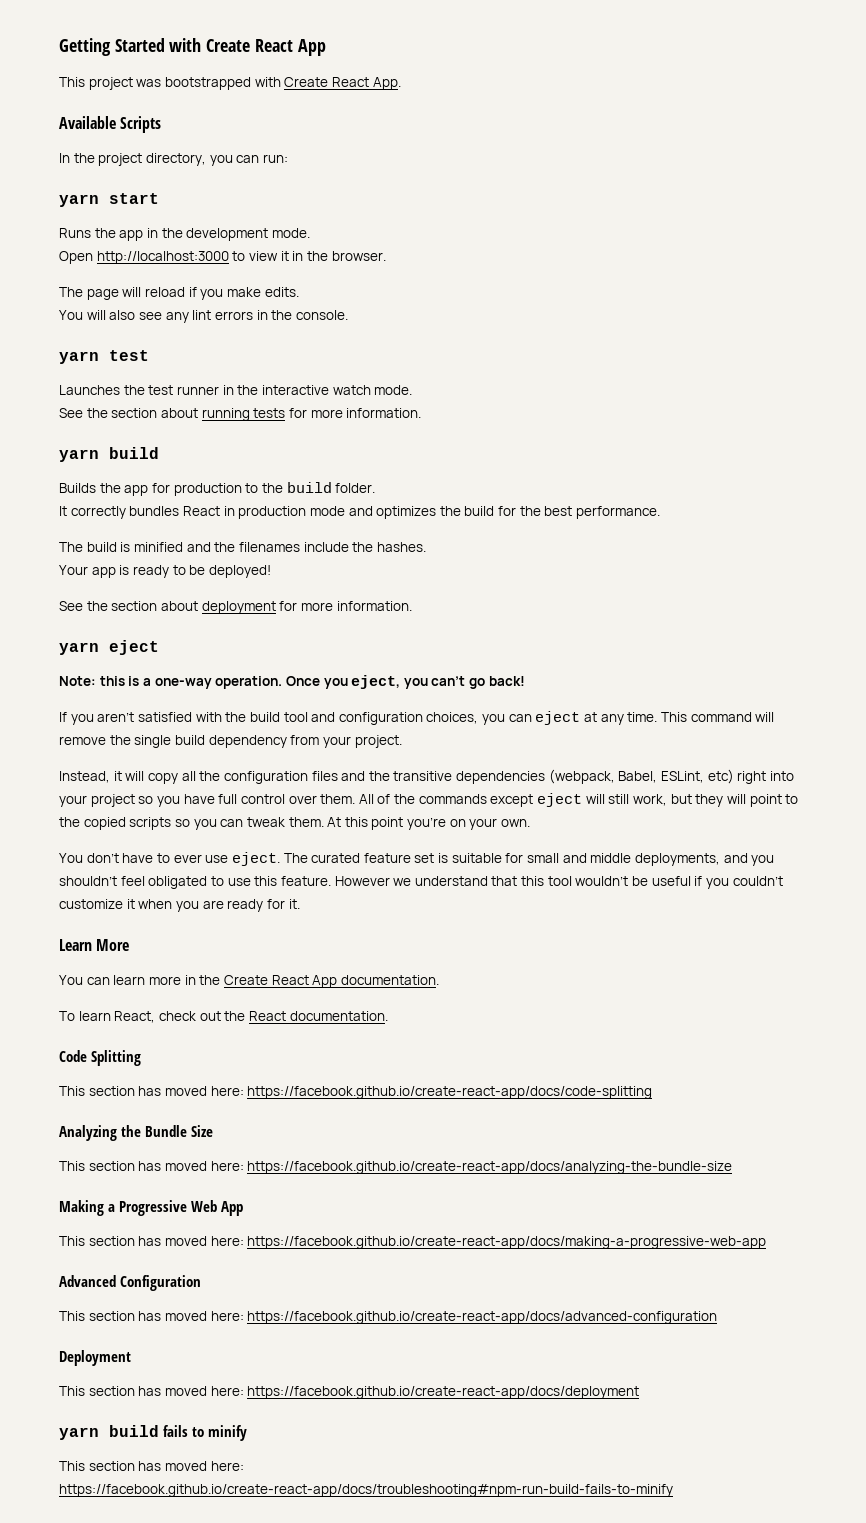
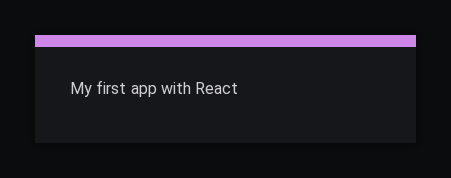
- Getting Started with Create React App
- This project was bootstrapped with Create React App.
- Available Scripts
- In the project directory, you can run:
- yarn start
- Runs the app in the development mode.
- Open http://localhost:3000 to view it in the browser.
- The page will reload if you make edits.
- You will also see any lint errors in the console.
- yarn test
- Launches the test runner in the interactive watch mode.
- See the section about running tests for more information.
- yarn build
- Builds the app for production to the build folder.
- It correctly bundles React in production mode and optimizes the build for the best performance.
- The build is minified and the filenames include the hashes.
- Your app is ready to be deployed!
- See the section about deployment for more information.
- yarn eject
- Note: this is a one-way operation. Once you eject, you can’t go back!
- If you aren’t satisfied with the build tool and configuration choices, you can eject at any time. This command will remove the single build dependency from your project.
- Instead, it will copy all the configuration files and the transitive dependencies (webpack, Babel, ESLint, etc) right into your project so you have full control over them. All of the commands except eject will still work, but they will point to the copied scripts so you can tweak them. At this point you’re on your own.
- You don’t have to ever use eject. The curated feature set is suitable for small and middle deployments, and you shouldn’t feel obligated to use this feature. However we understand that this tool wouldn’t be useful if you couldn’t customize it when you are ready for it.
- Learn More
- You can learn more in the Create React App documentation.
- To learn React, check out the React documentation.
- Code Splitting
- This section has moved here: https://facebook.github.io/create-react-app/docs/code-splitting
- Analyzing the Bundle Size
- This section has moved here: https://facebook.github.io/create-react-app/docs/analyzing-the-bundle-size
- Making a Progressive Web App
- This section has moved here: https://facebook.github.io/create-react-app/docs/making-a-progressive-web-app
- Advanced Configuration
- This section has moved here: https://facebook.github.io/create-react-app/docs/advanced-configuration
- Deployment
- This section has moved here: https://facebook.github.io/create-react-app/docs/deployment
- yarn build fails to minify
- This section has moved here: https://facebook.github.io/create-react-app/docs/troubleshooting#npm-run-build-fails-to-minify
+ My first app with React

